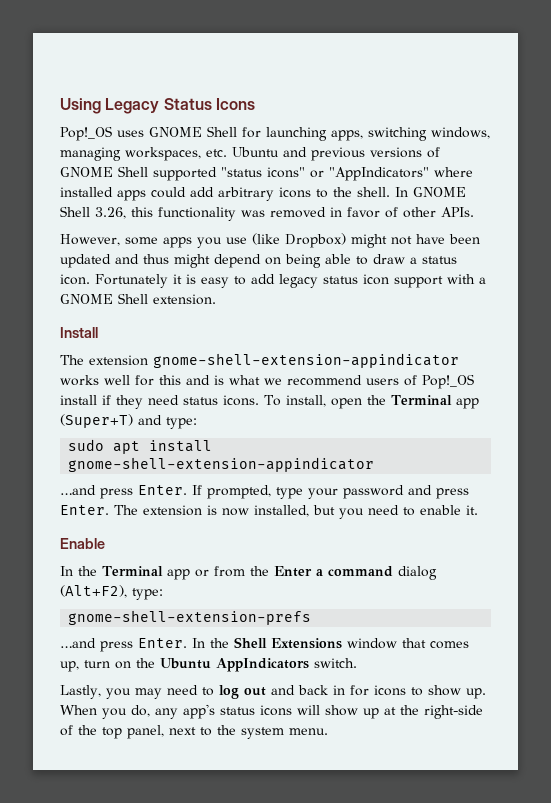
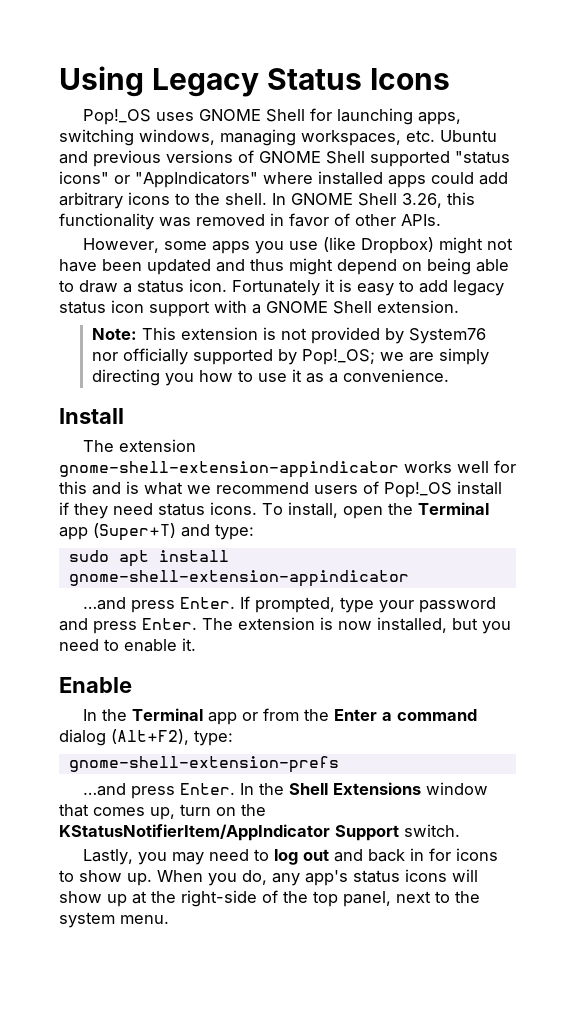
+ Note: This extension is not provided by System76 nor officially supported by Pop!_OS; we are simply directing you how to use it as a convenience.
- In the Shell Extensions window that comes up, turn on the Ubuntu AppIndicators switch.
+ In the Shell Extensions window that comes up, turn on the KStatusNotifierItem/AppIndicator Support switch.

